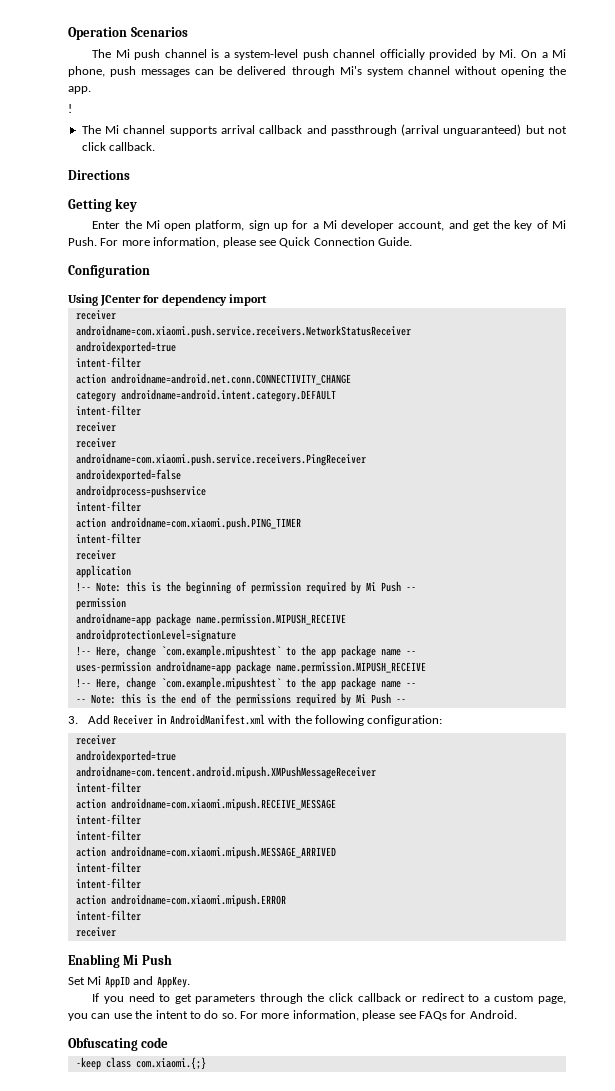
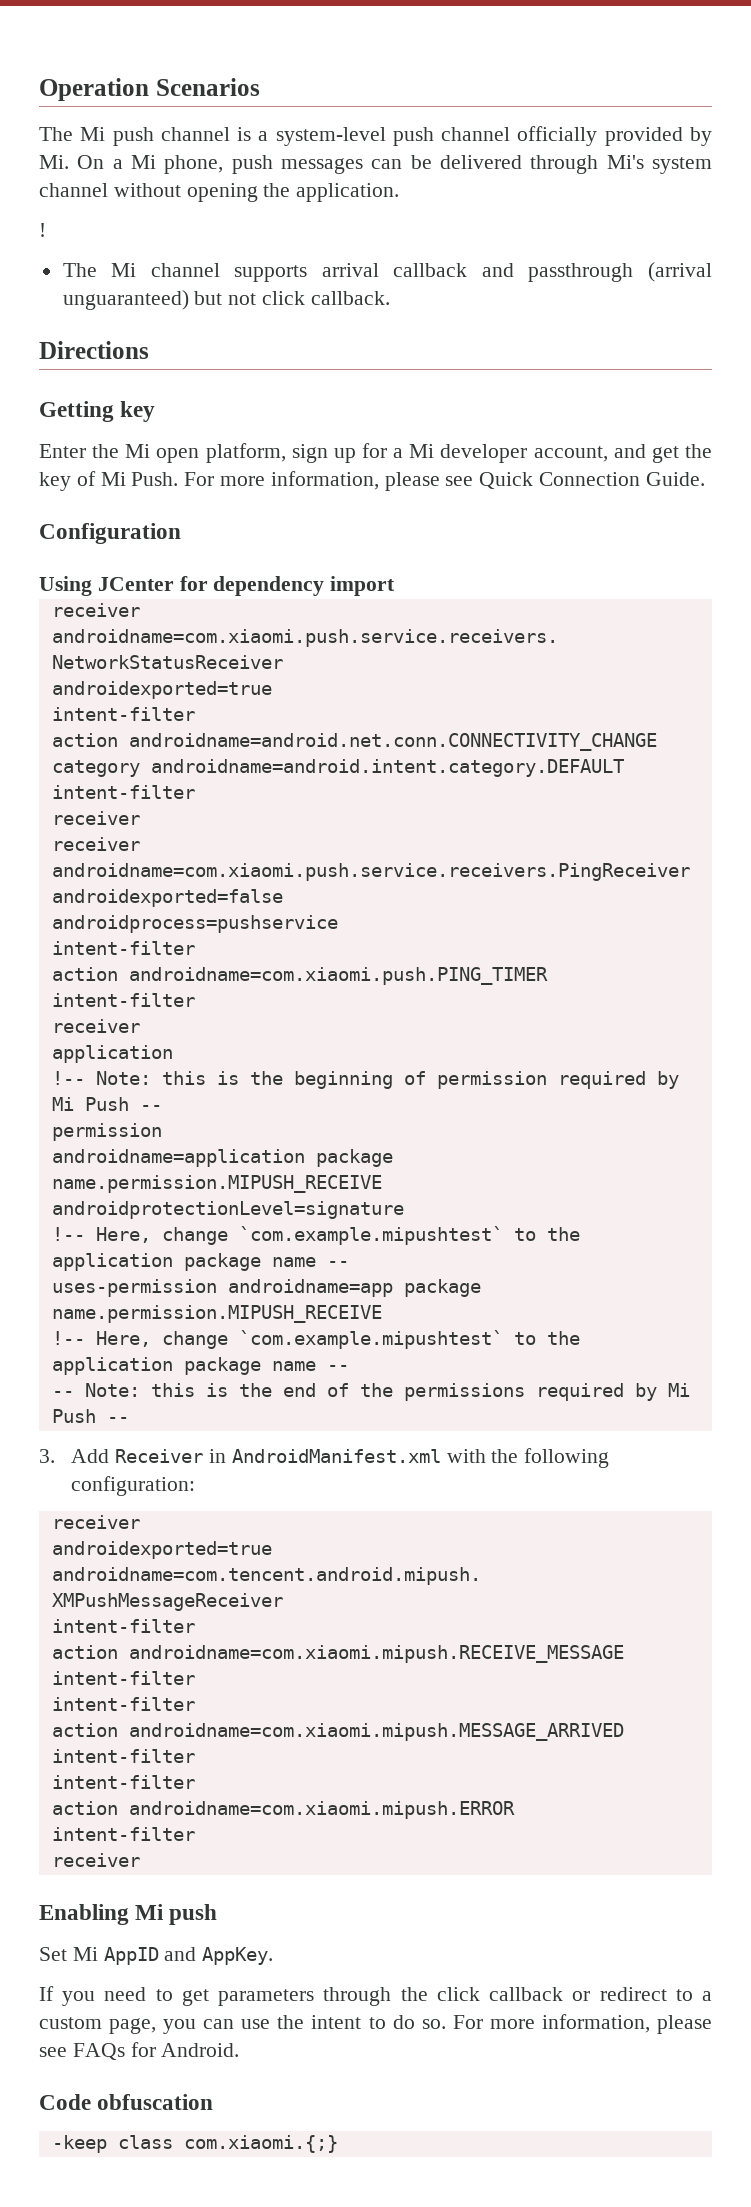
- The Mi push channel is a system-level push channel officially provided by Mi. On a Mi phone, push messages can be delivered through Mi's system channel without opening the app.
+ The Mi push channel is a system-level push channel officially provided by Mi. On a Mi phone, push messages can be delivered through Mi's system channel without opening the application.
  !-- Note: this is the beginning of permission required by Mi Push --
  permission
- androidname=app package name.permission.MIPUSH_RECEIVE
+ androidname=application package name.permission.MIPUSH_RECEIVE
  androidprotectionLevel=signature
- !-- Here, change `com.example.mipushtest` to the app package name --
+ !-- Here, change `com.example.mipushtest` to the application package name --
  uses-permission androidname=app package name.permission.MIPUSH_RECEIVE
- !-- Here, change `com.example.mipushtest` to the app package name --
+ !-- Here, change `com.example.mipushtest` to the application package name --
- Enabling Mi Push
+ Enabling Mi push
- Obfuscating code
+ Code obfuscation

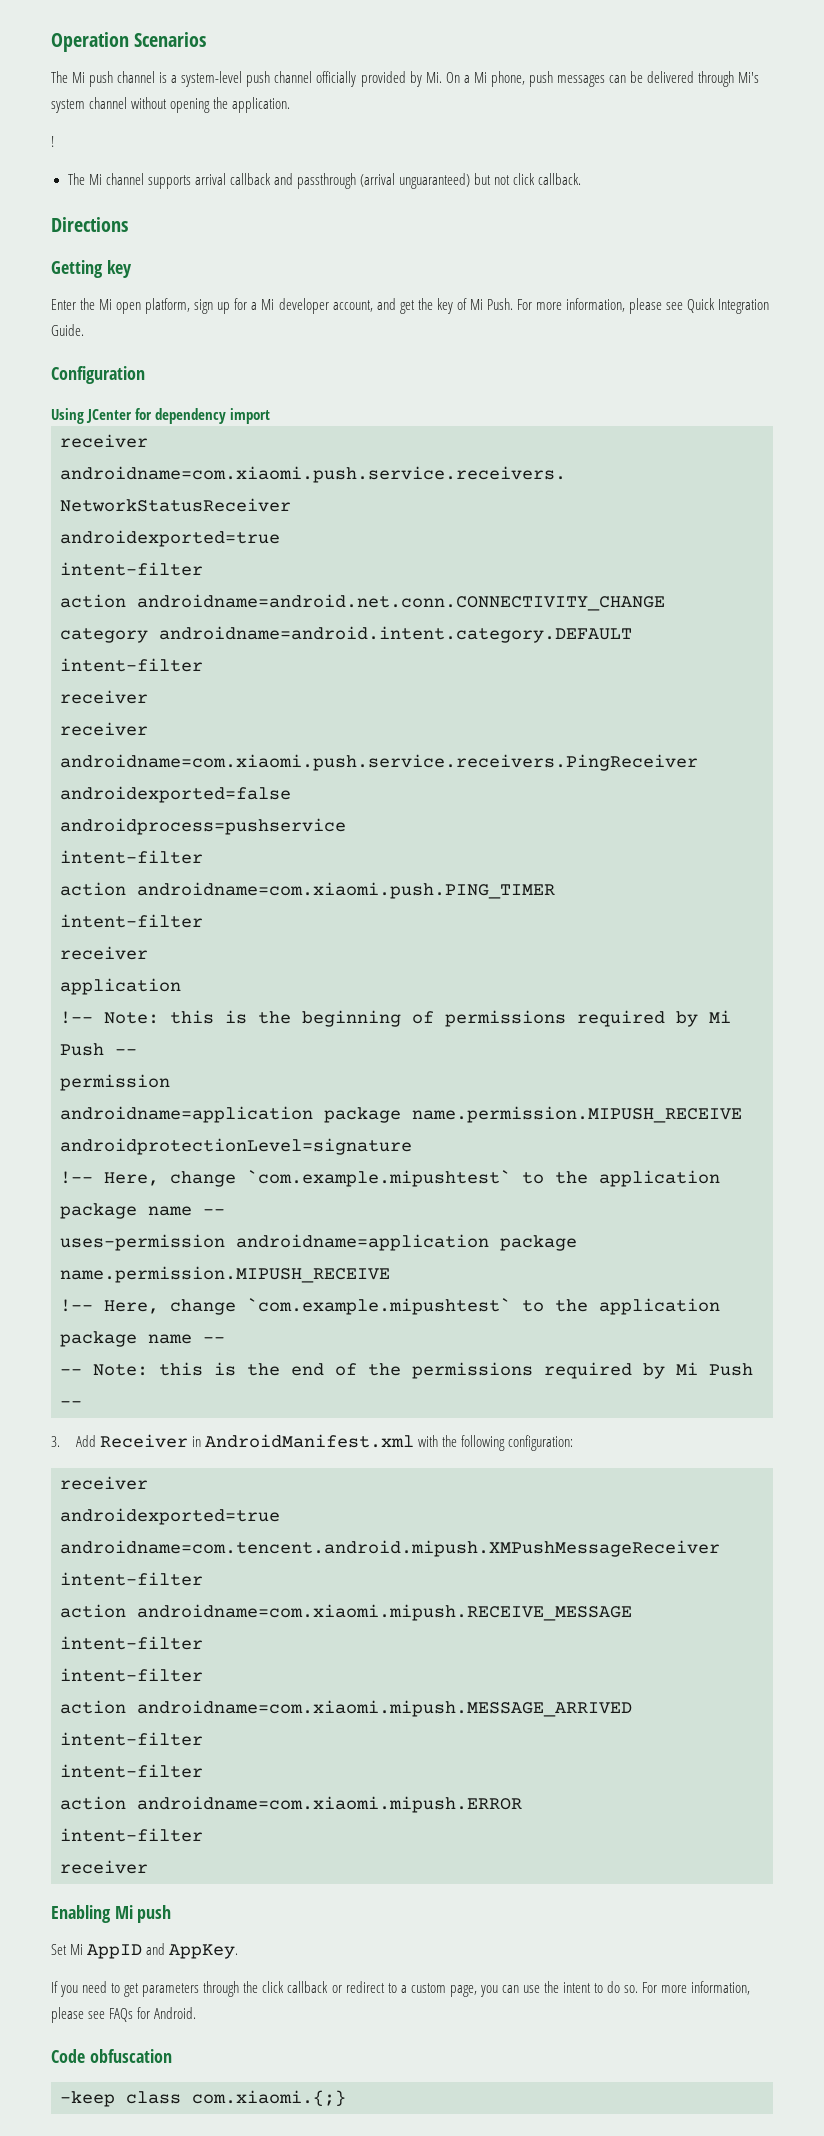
- For more information, please see Quick Connection Guide.
+ For more information, please see Quick Integration Guide.
- !-- Note: this is the beginning of permission required by Mi Push --
+ !-- Note: this is the beginning of permissions required by Mi Push --
- uses-permission androidname=app package name.permission.MIPUSH_RECEIVE
+ uses-permission androidname=application package name.permission.MIPUSH_RECEIVE

